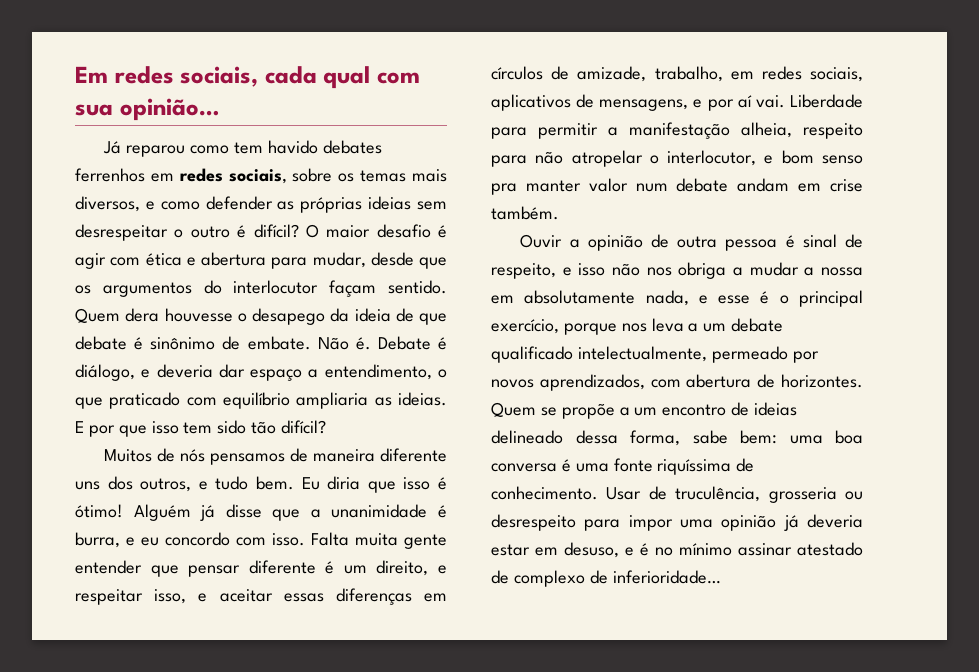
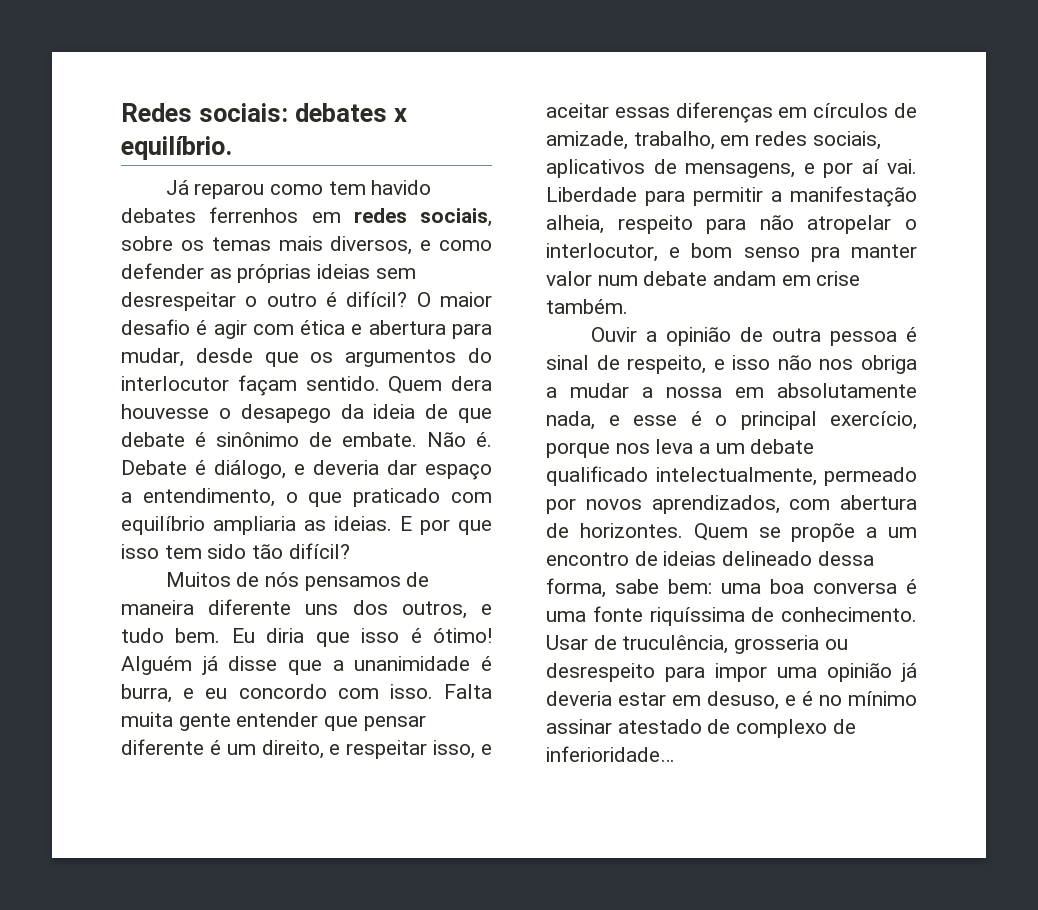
- Em redes sociais, cada qual com sua opinião…
+ Redes sociais: debates x equilíbrio.

